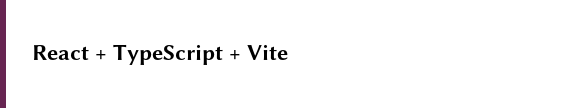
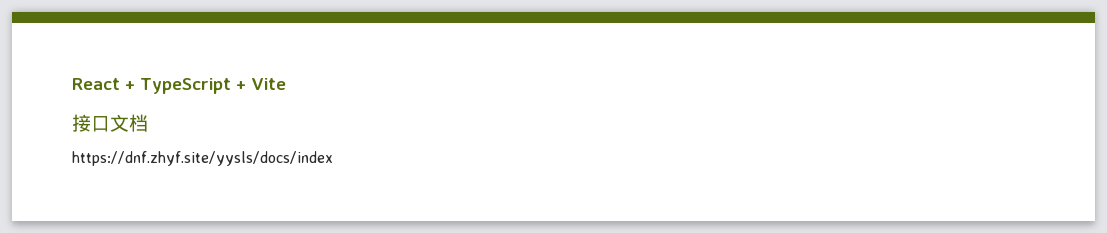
+ 接口文档
+ https://dnf.zhyf.site/yysls/docs/index

